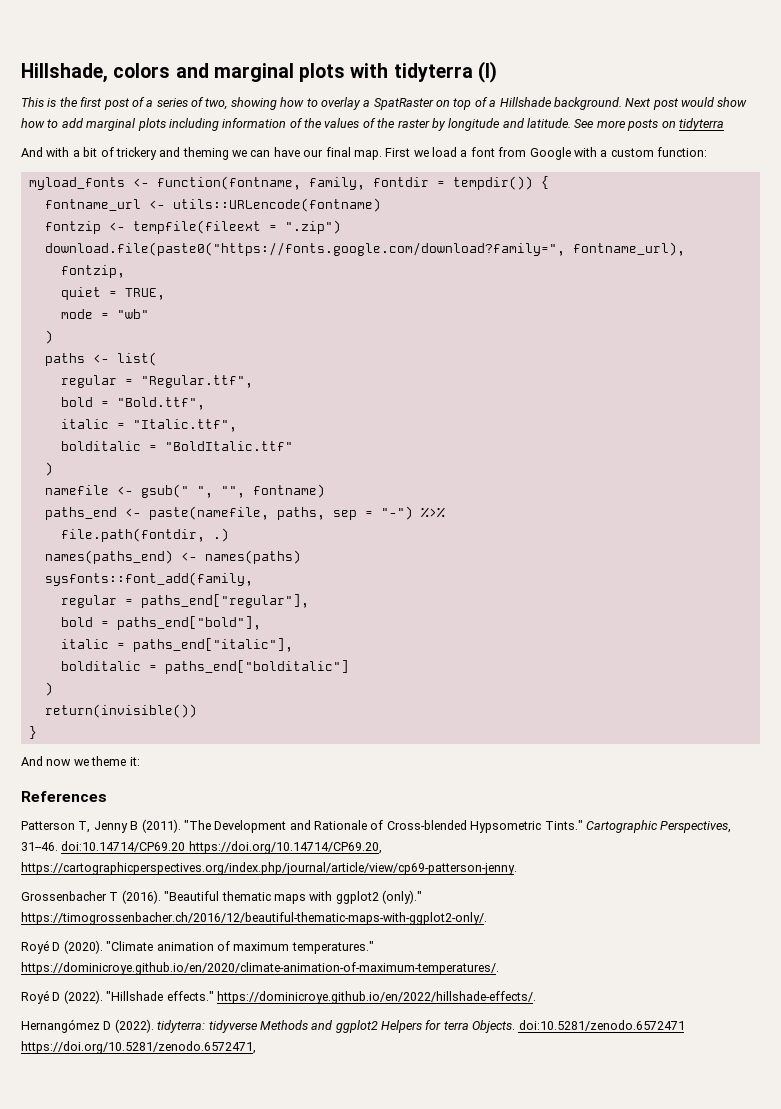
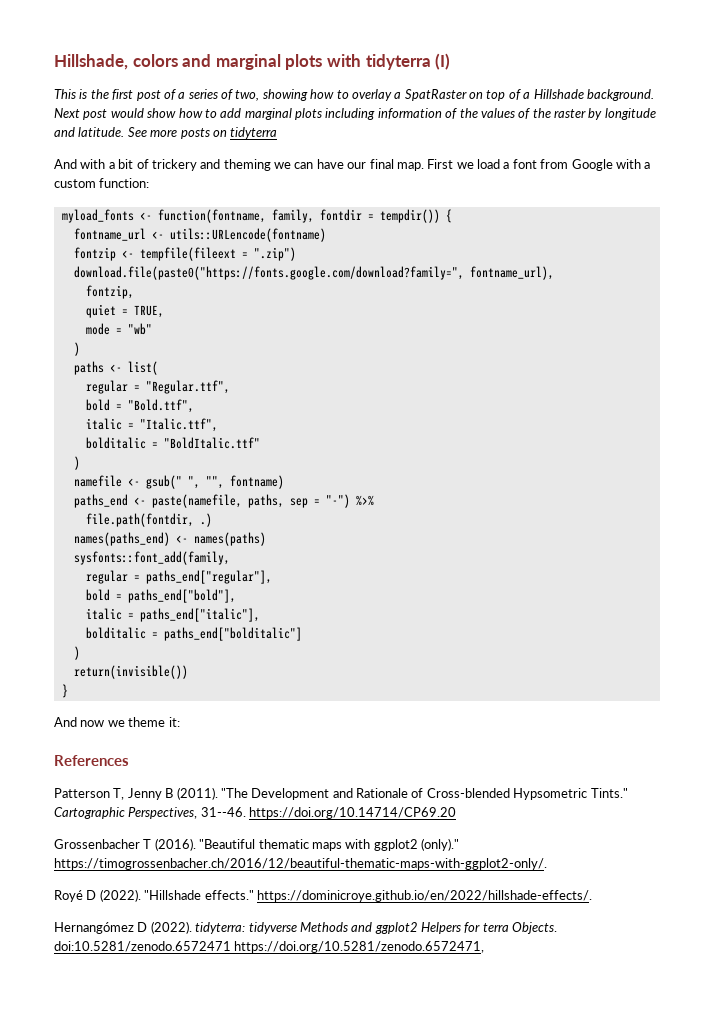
- Cartographic Perspectives, 31--46. doi:10.14714/CP69.20 https://doi.org/10.14714/CP69.20, https://cartographicperspectives.org/index.php/journal/article/view/cp69-patterson-jenny.
+ Cartographic Perspectives, 31--46. https://doi.org/10.14714/CP69.20
- Royé D (2020). "Climate animation of maximum temperatures." https://dominicroye.github.io/en/2020/climate-animation-of-maximum-temperatures/.

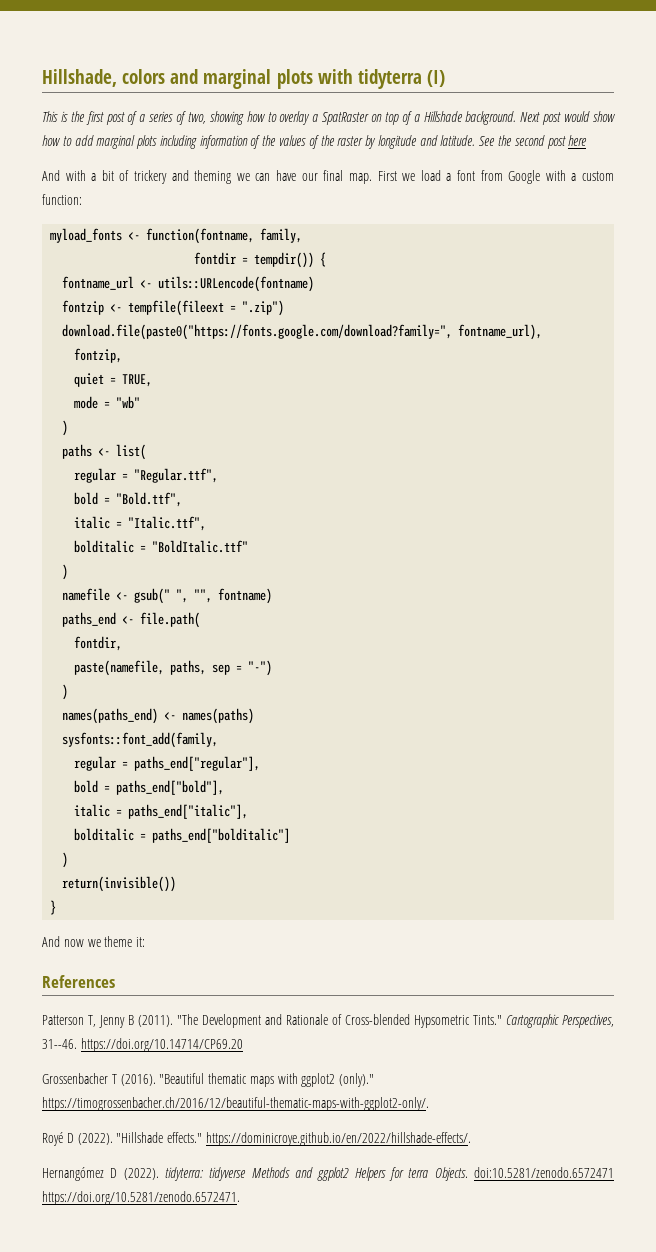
- See more posts on tidyterra
+ See the second post here
- myload_fonts <- function(fontname, family, fontdir = tempdir()) {
+ myload_fonts <- function(fontname, family,
+ fontdir = tempdir()) {
- paths_end <- paste(namefile, paths, sep = "-") %>%
- file.path(fontdir, .)
+ paths_end <- file.path(
+ fontdir,
+ paste(namefile, paths, sep = "-")
+ )
- Hernangómez D (2022). tidyterra: tidyverse Methods and ggplot2 Helpers for terra Objects. doi:10.5281/zenodo.6572471 https://doi.org/10.5281/zenodo.6572471,
+ Hernangómez D (2022). tidyterra: tidyverse Methods and ggplot2 Helpers for terra Objects. doi:10.5281/zenodo.6572471 https://doi.org/10.5281/zenodo.6572471.

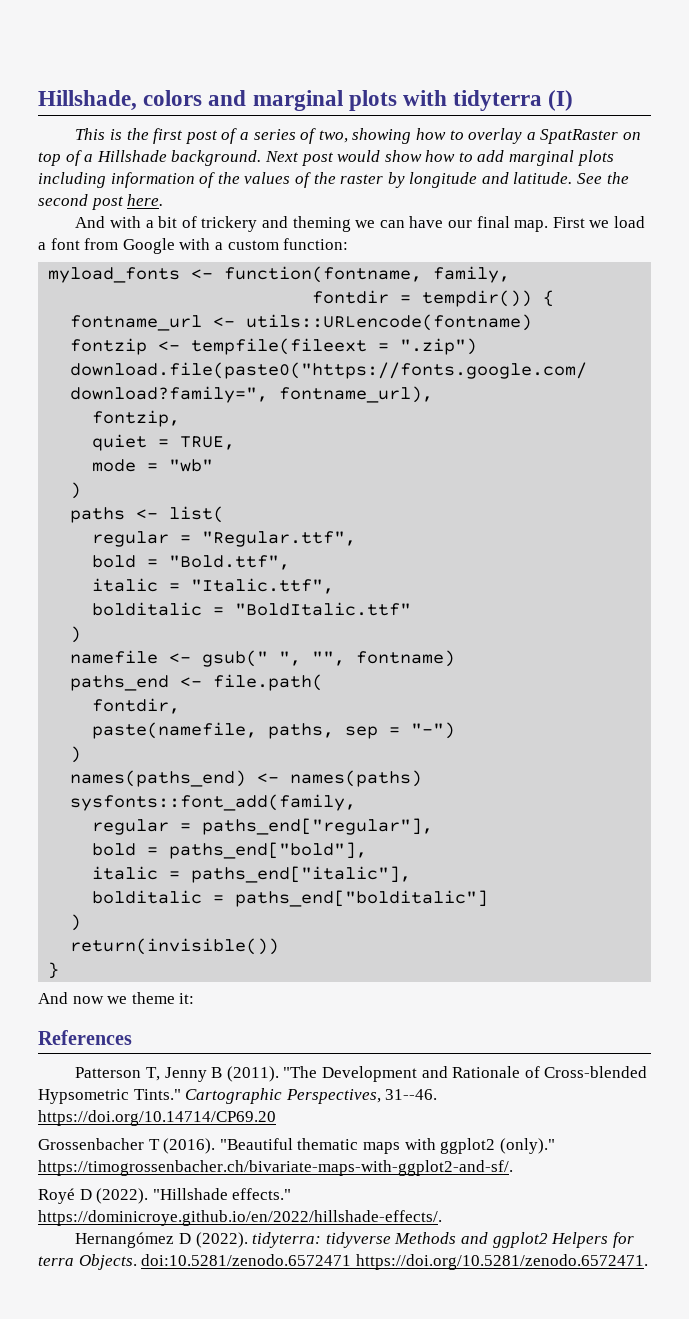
- See the second post here
+ See the second post here.
- "Beautiful thematic maps with ggplot2 (only)." https://timogrossenbacher.ch/2016/12/beautiful-thematic-maps-with-ggplot2-only/.
+ "Beautiful thematic maps with ggplot2 (only)." https://timogrossenbacher.ch/bivariate-maps-with-ggplot2-and-sf/.

